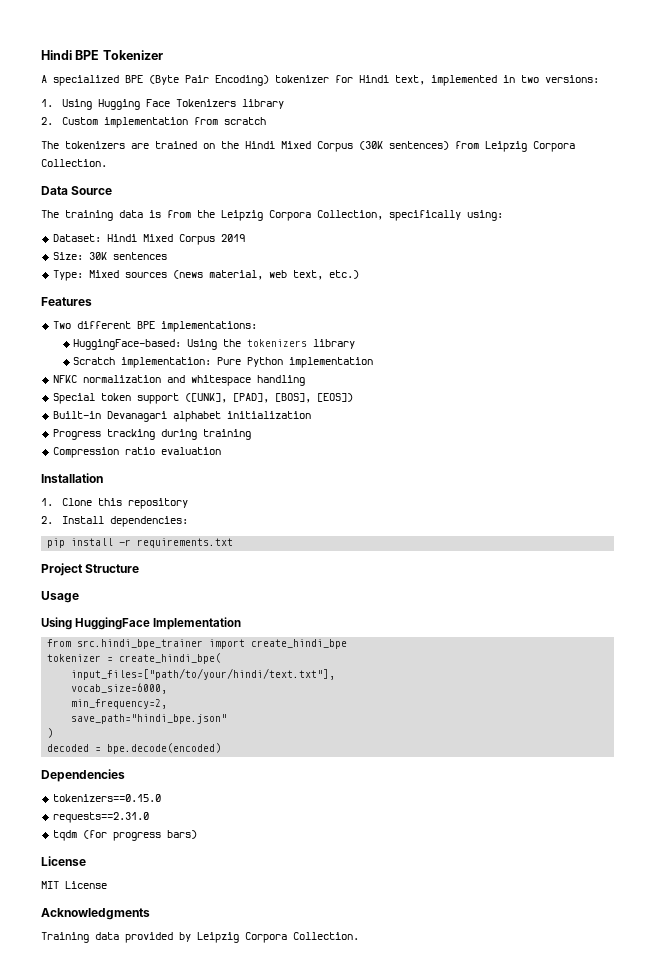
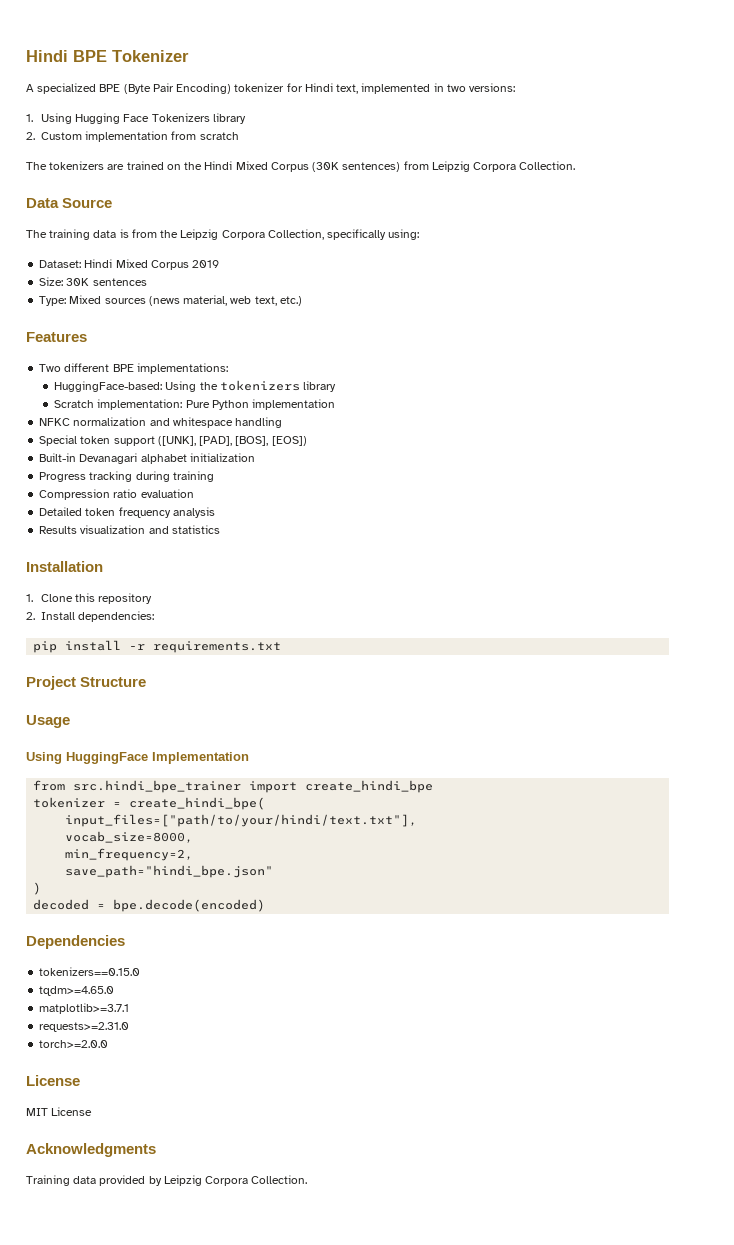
+ Detailed token frequency analysis
+ Results visualization and statistics
- vocab_size=6000,
+ vocab_size=8000,
- requests==2.31.0
- tqdm (for progress bars)
+ tqdm>=4.65.0
+ matplotlib>=3.7.1
+ requests>=2.31.0
+ torch>=2.0.0

